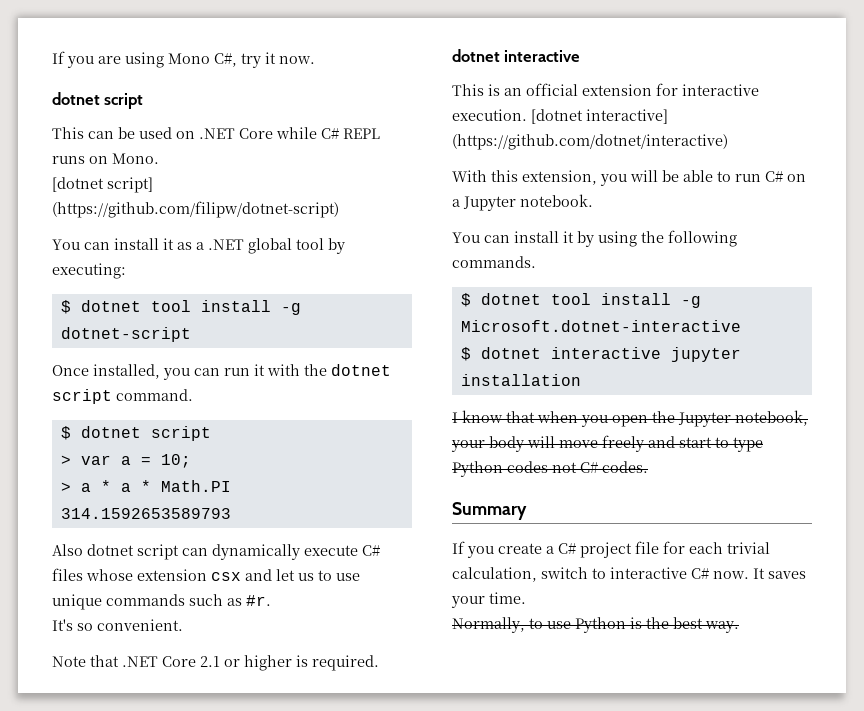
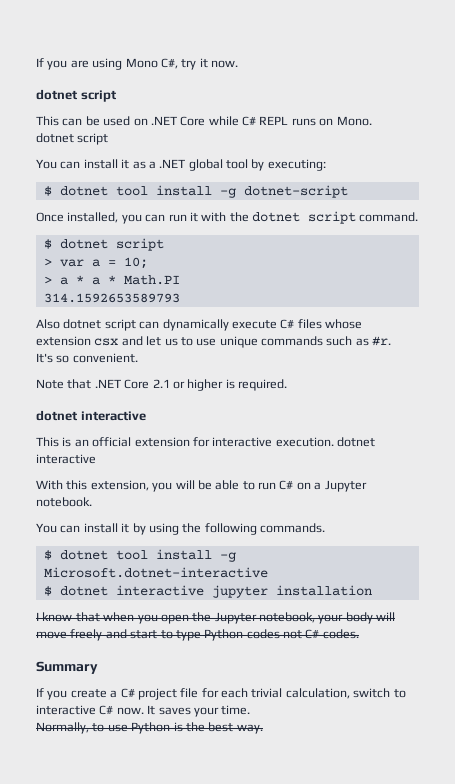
  This can be used on .NET Core while C# REPL runs on Mono.
- [dotnet script] (https://github.com/filipw/dotnet-script)
+ dotnet script
- This is an official extension for interactive execution. [dotnet interactive] (https://github.com/dotnet/interactive)
+ This is an official extension for interactive execution. dotnet interactive

